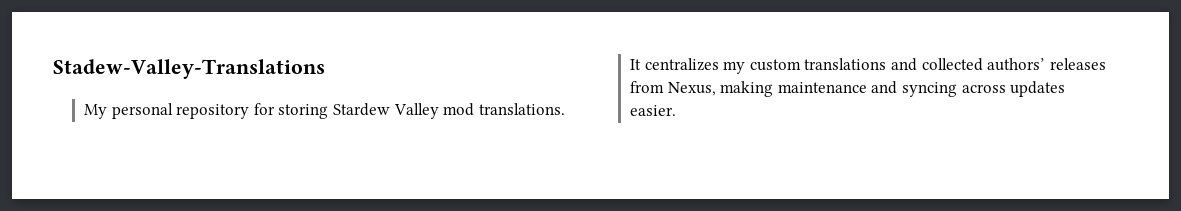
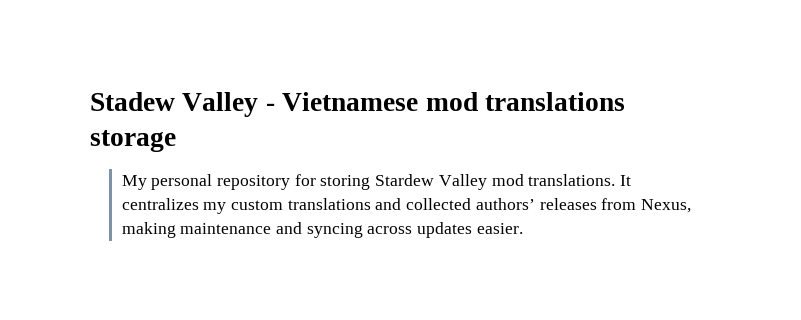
- Stadew-Valley-Translations
+ Stadew Valley - Vietnamese mod translations storage

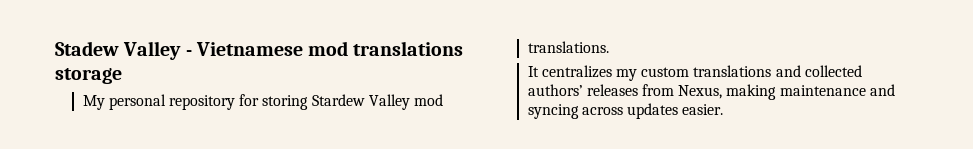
- My personal repository for storing Stardew Valley mod translations. It centralizes my custom translations and collected authors’ releases from Nexus, making maintenance and syncing across updates easier.
+ My personal repository for storing Stardew Valley mod translations.
+ It centralizes my custom translations and collected authors’ releases from Nexus, making maintenance and syncing across updates easier.

